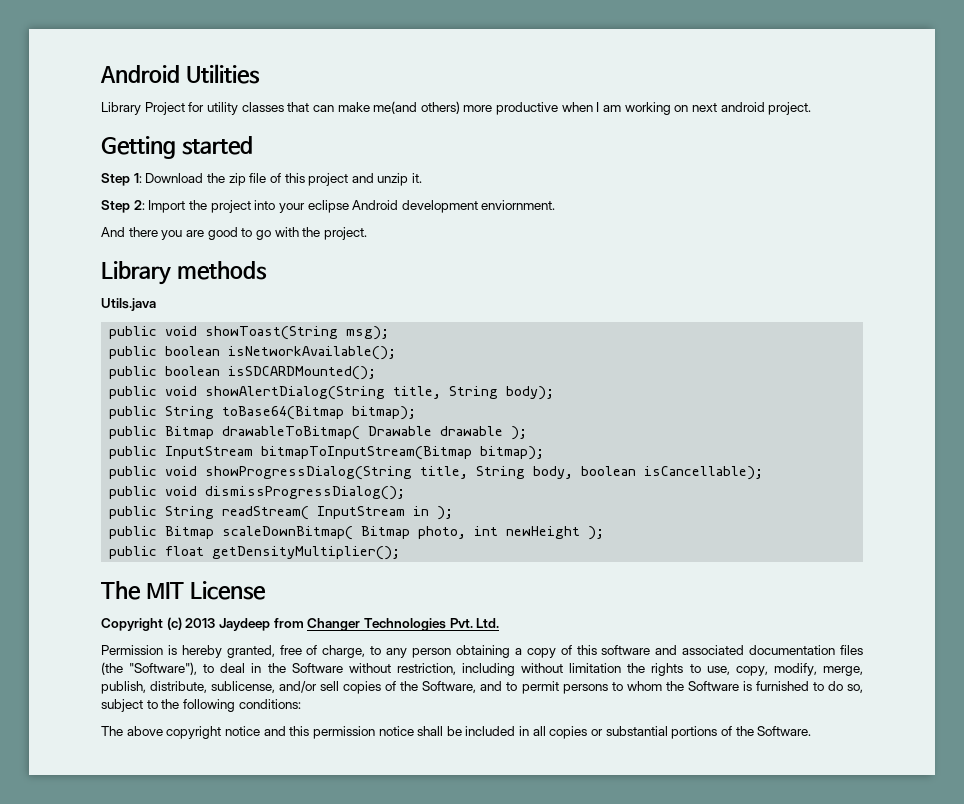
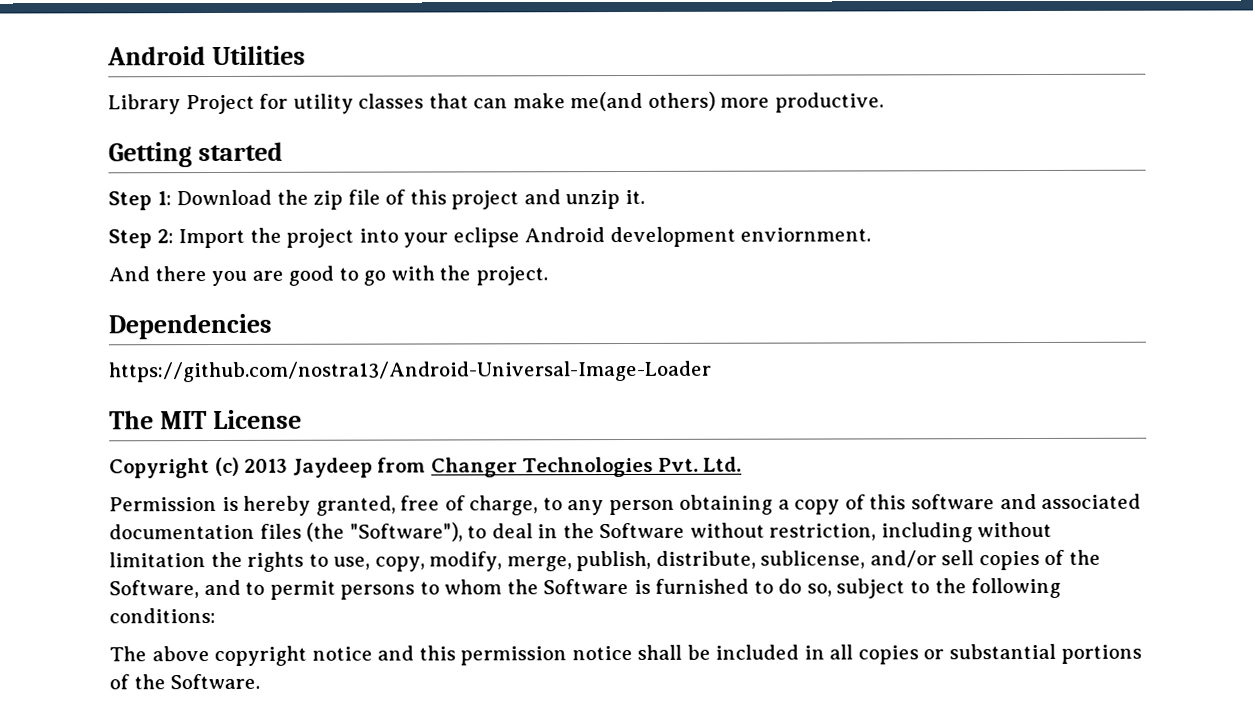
- Library Project for utility classes that can make me(and others) more productive when I am working on next android project.
+ Library Project for utility classes that can make me(and others) more productive.
- Library methods
- Utils.java
- public void showToast(String msg);
- public boolean isNetworkAvailable();
- public boolean isSDCARDMounted();
- public void showAlertDialog(String title, String body);
- public String toBase64(Bitmap bitmap);
- public Bitmap drawableToBitmap( Drawable drawable );
- public InputStream bitmapToInputStream(Bitmap bitmap);
- public void showProgressDialog(String title, String body, boolean isCancellable);
- public void dismissProgressDialog();
- public String readStream( InputStream in );
- public Bitmap scaleDownBitmap( Bitmap photo, int newHeight );
- public float getDensityMultiplier();
+ Dependencies
+ https://github.com/nostra13/Android-Universal-Image-Loader

